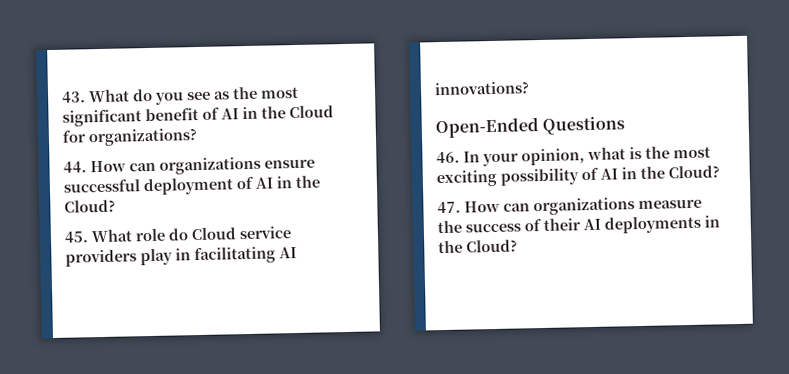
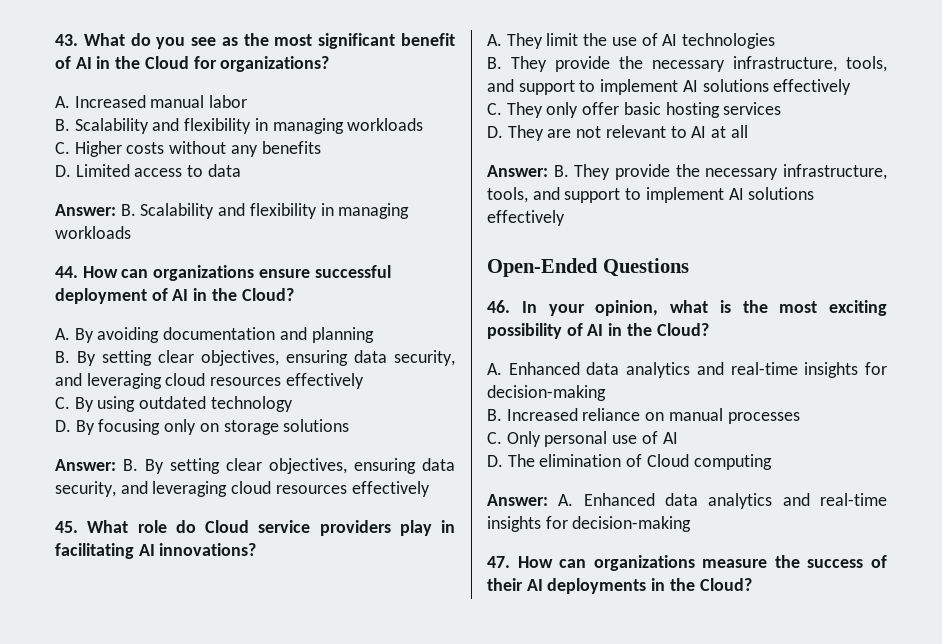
+ A. Increased manual labor
+ B. Scalability and flexibility in managing workloads
+ C. Higher costs without any benefits
+ D. Limited access to data
+ Answer: B. Scalability and flexibility in managing workloads
+ A. By avoiding documentation and planning
+ B. By setting clear objectives, ensuring data security, and leveraging cloud resources effectively
+ C. By using outdated technology
+ D. By focusing only on storage solutions
+ Answer: B. By setting clear objectives, ensuring data security, and leveraging cloud resources effectively
+ A. They limit the use of AI technologies
+ B. They provide the necessary infrastructure, tools, and support to implement AI solutions effectively
+ C. They only offer basic hosting services
+ D. They are not relevant to AI at all
+ Answer: B. They provide the necessary infrastructure, tools, and support to implement AI solutions effectively
  46. In your opinion, what is the most exciting possibility of AI in the Cloud?
+ A. Enhanced data analytics and real-time insights for decision-making
+ B. Increased reliance on manual processes
+ C. Only personal use of AI
+ D. The elimination of Cloud computing
+ Answer: A. Enhanced data analytics and real-time insights for decision-making

